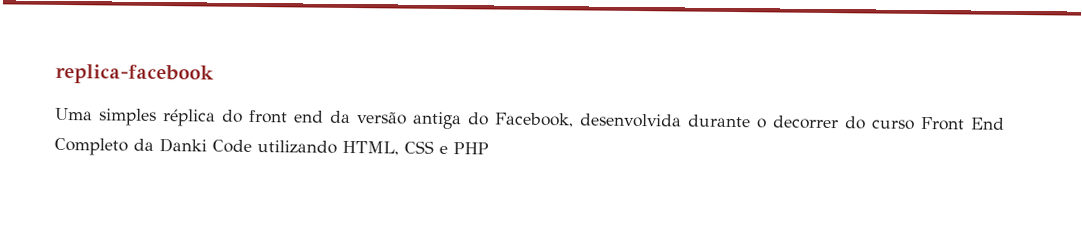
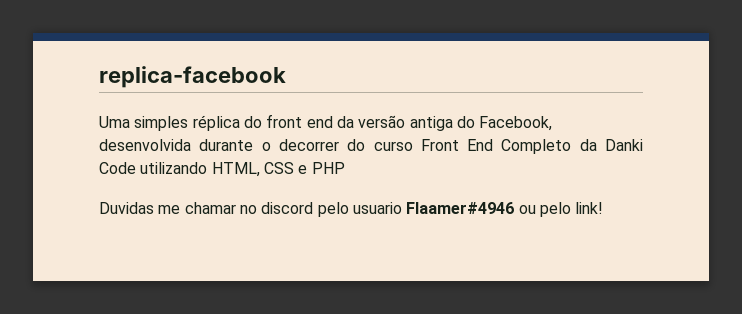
+ Duvidas me chamar no discord pelo usuario Flaamer#4946 ou pelo link!

